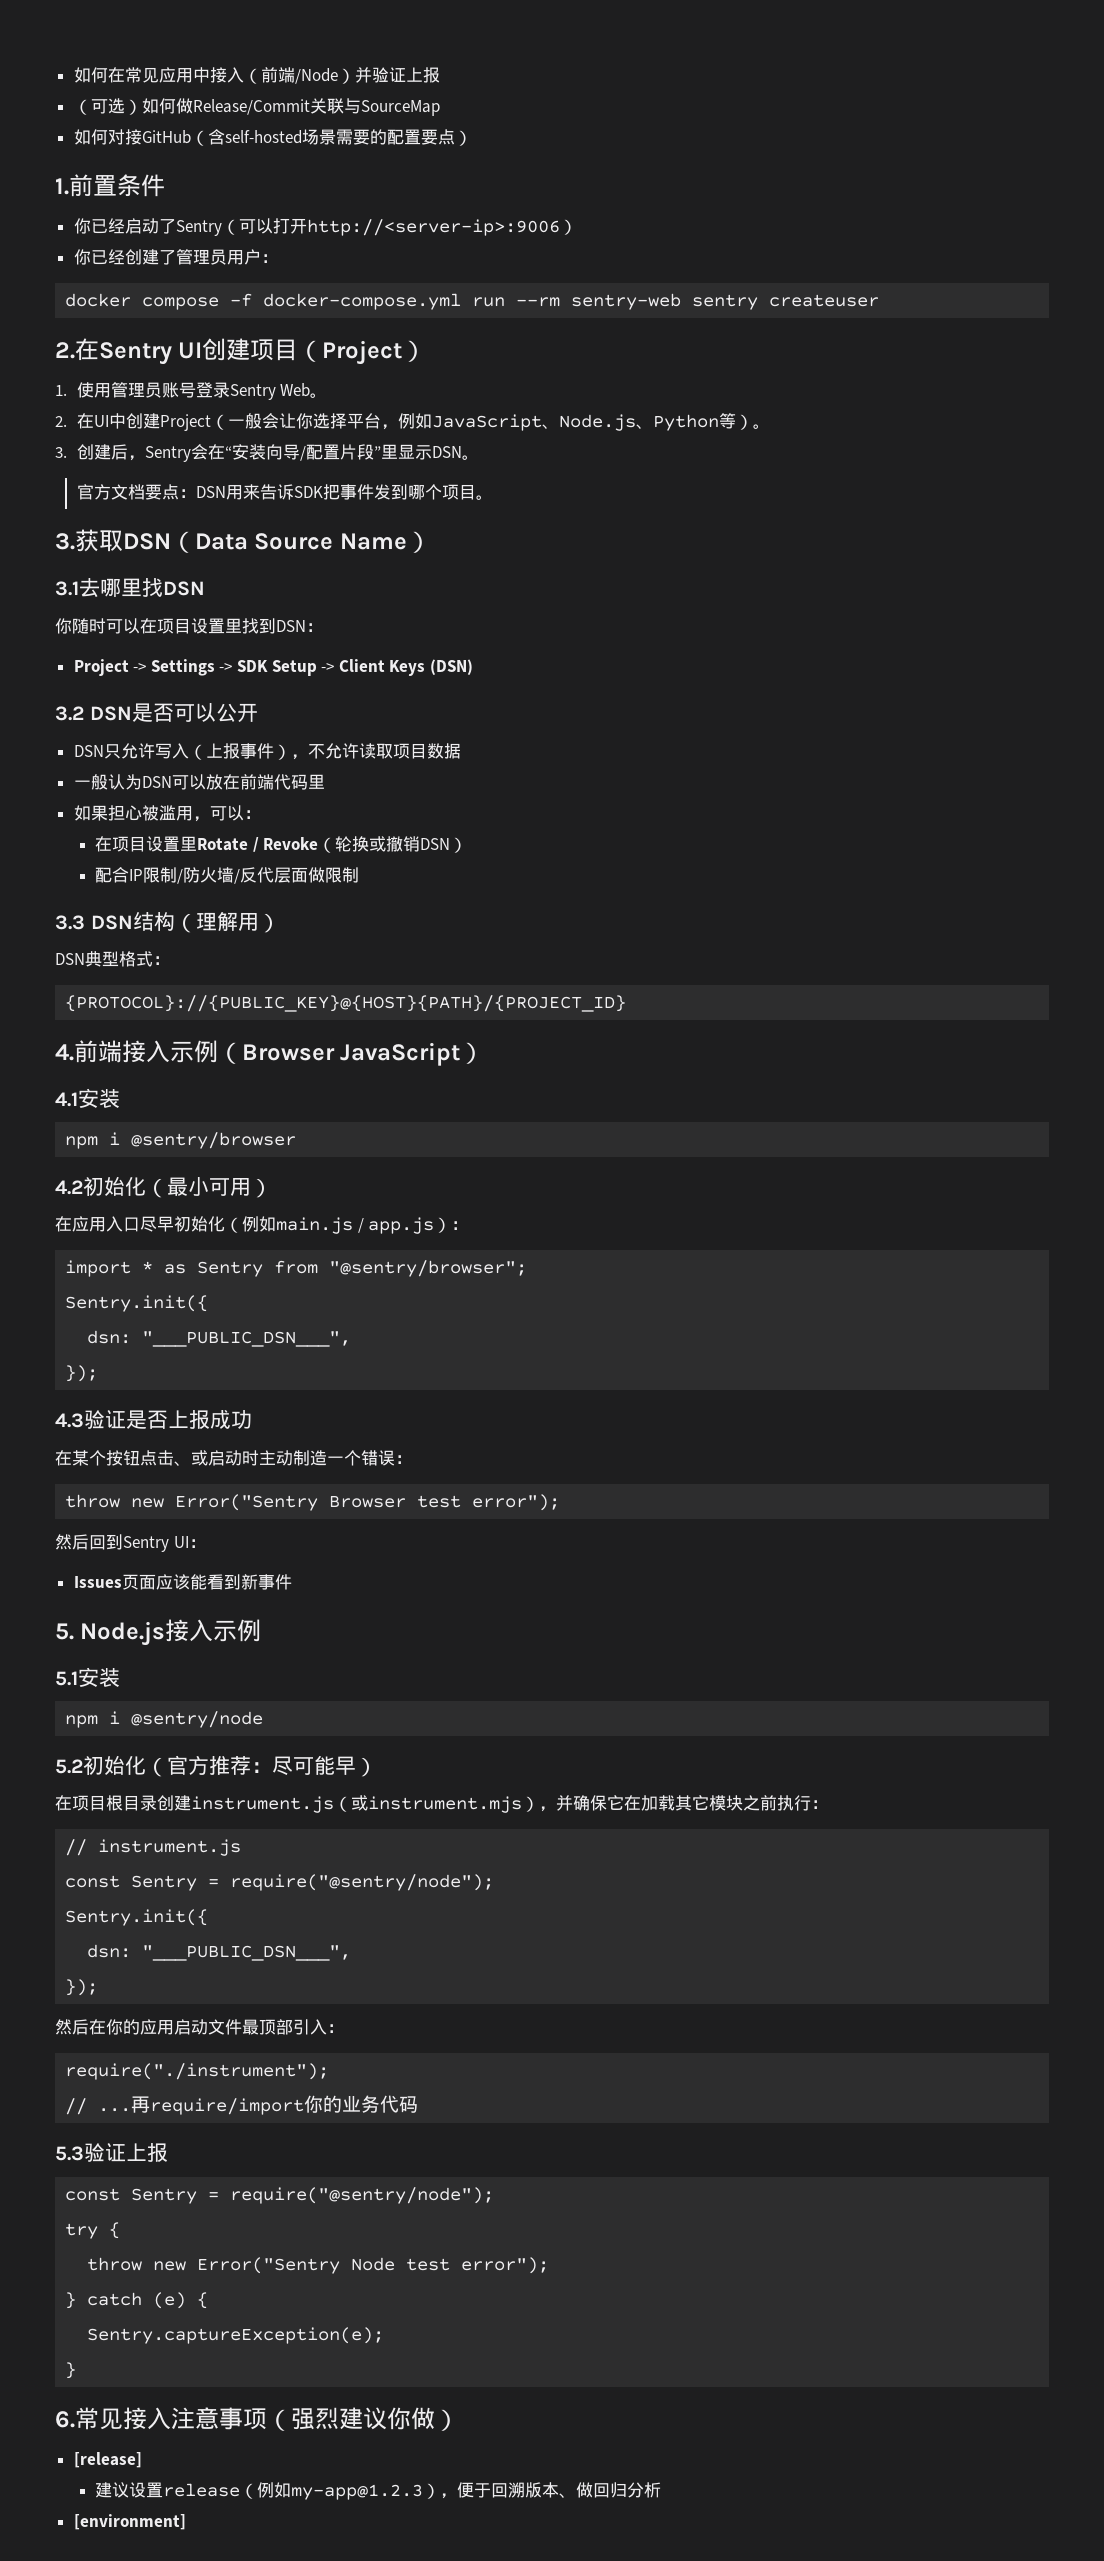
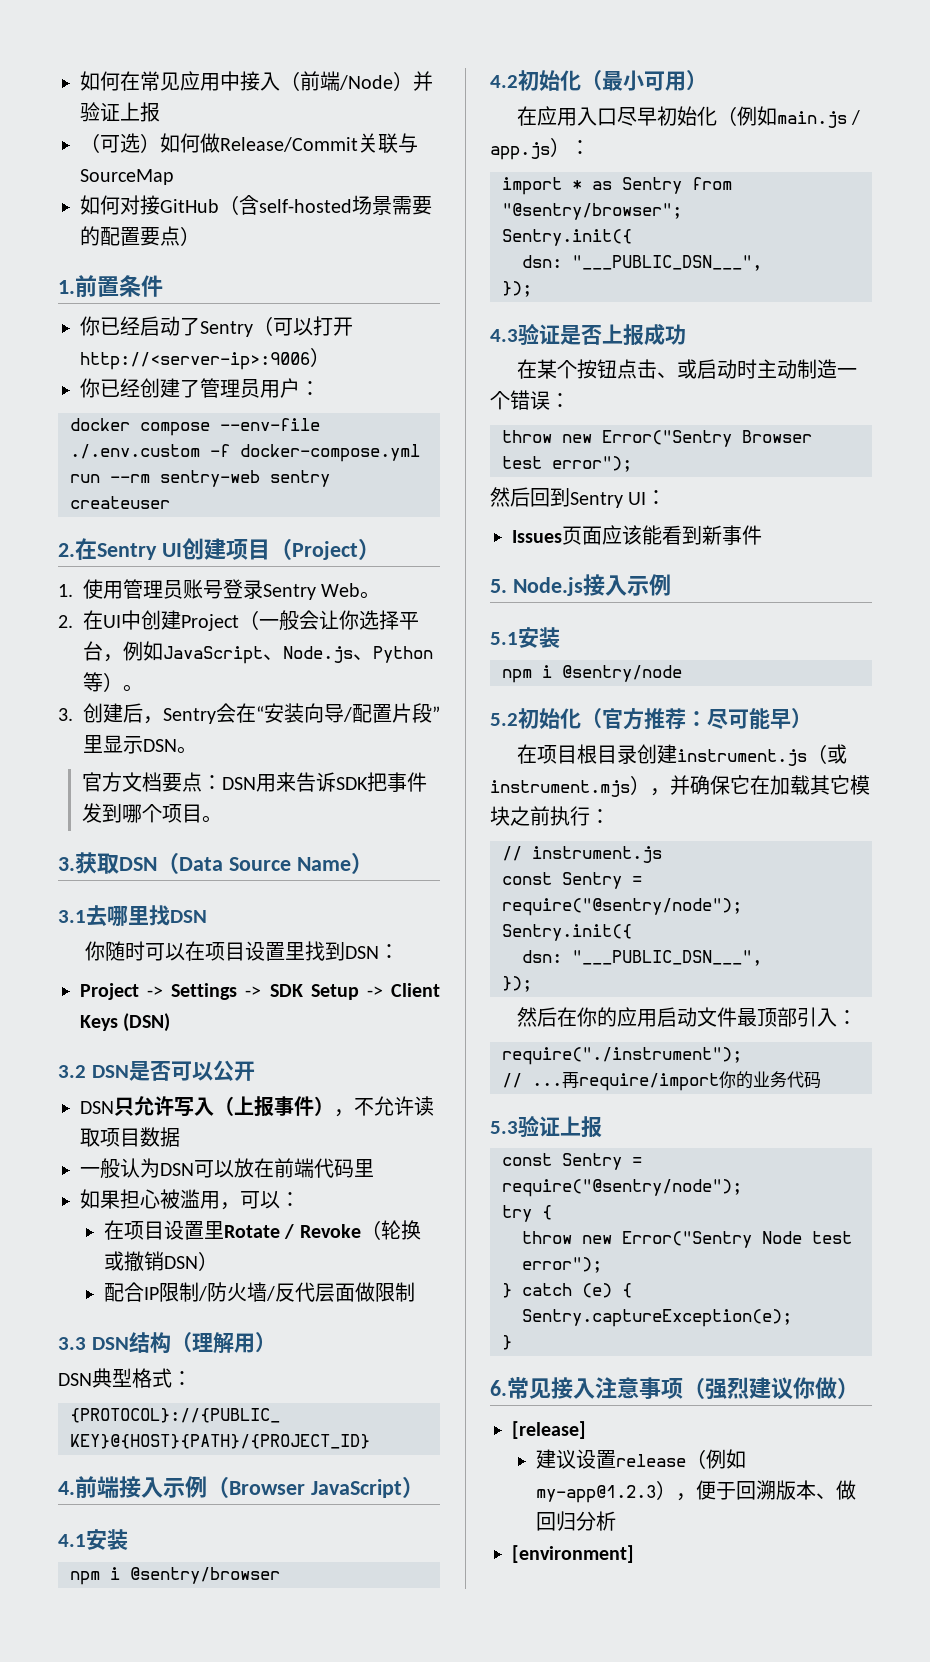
- docker compose -f docker-compose.yml run --rm sentry-web sentry createuser
+ docker compose --env-file ./.env.custom -f docker-compose.yml run --rm sentry-web sentry createuser

